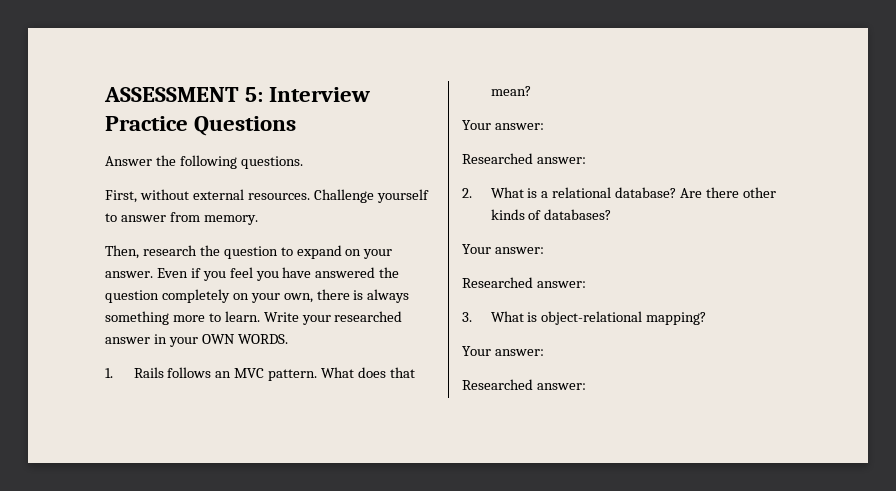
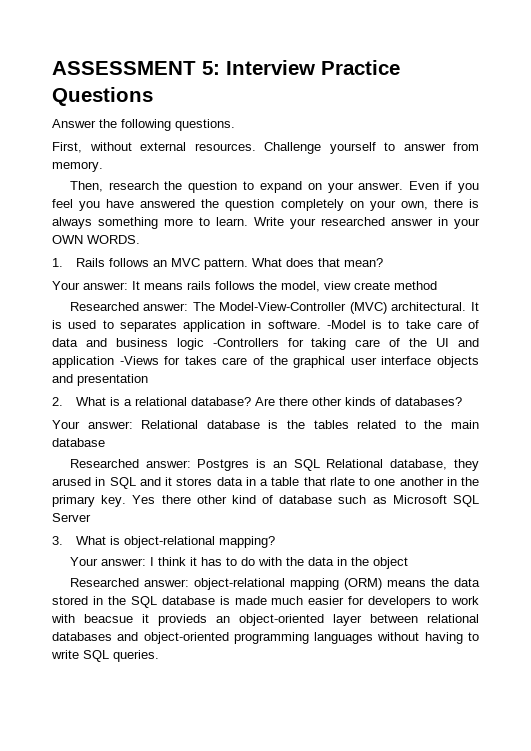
  What does that mean?
- Your answer:
- Researched answer:
+ Your answer: It means rails follows the model, view create method
+ Researched answer: The Model-View-Controller (MVC) architectural. It is used to separates application in software. -Model is to take care of data and business logic -Controllers for taking care of the UI and application -Views for takes care of the graphical user interface objects and presentation
  Are there other kinds of databases?
- Your answer:
- Researched answer:
+ Your answer: Relational database is the tables related to the main database
+ Researched answer: Postgres is an SQL Relational database, they arused in SQL and it stores data in a table that rlate to one another in the primary key. Yes there other kind of database such as Microsoft SQL Server
  3. What is object-relational mapping?
- Your answer:
- Researched answer:
+ Your answer: I think it has to do with the data in the object
+ Researched answer: object-relational mapping (ORM) means the data stored in the SQL database is made much easier for developers to work with beacsue it provieds an object-oriented layer between relational databases and object-oriented programming languages without having to write SQL queries.

